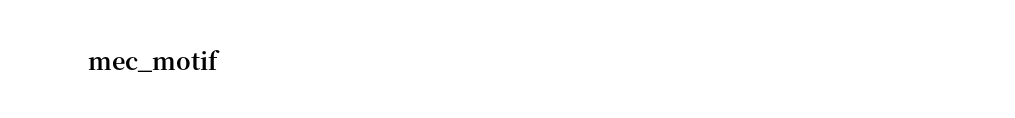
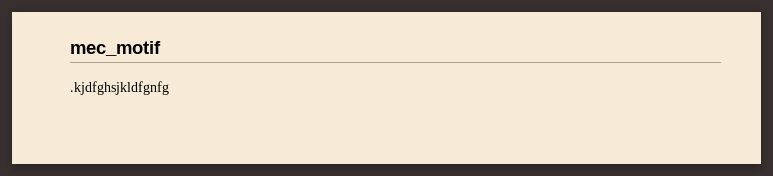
+ .kjdfghsjkldfgnfg

